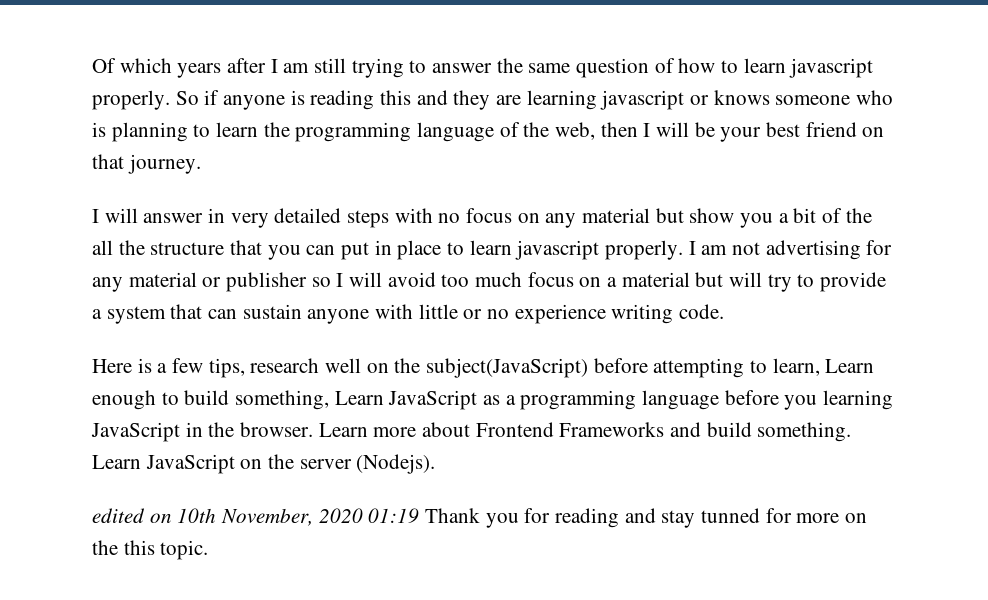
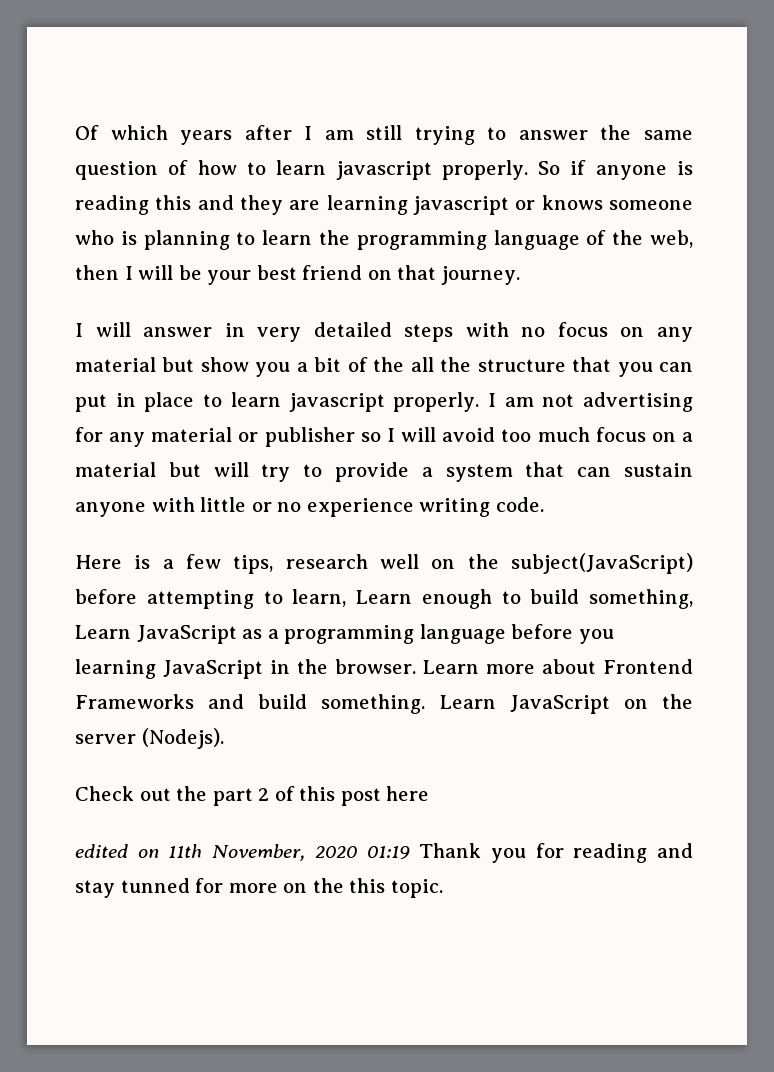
+ Check out the part 2 of this post here
- edited on 10th November, 2020 01:19 Thank you for reading and stay tunned for more on the this topic.
+ edited on 11th November, 2020 01:19 Thank you for reading and stay tunned for more on the this topic.

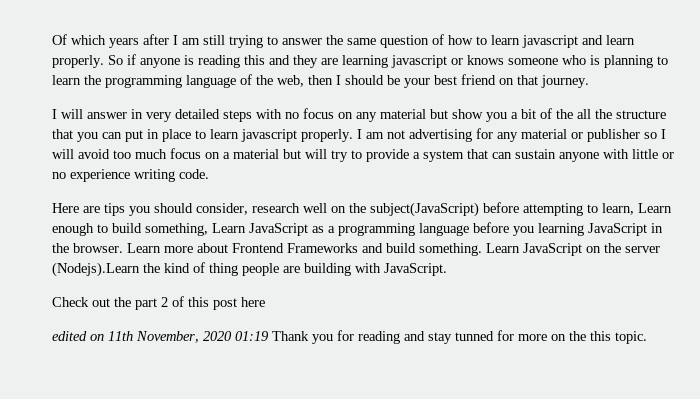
- Of which years after I am still trying to answer the same question of how to learn javascript properly.
+ Of which years after I am still trying to answer the same question of how to learn javascript and learn properly.
- So if anyone is reading this and they are learning javascript or knows someone who is planning to learn the programming language of the web, then I will be your best friend on that journey.
+ So if anyone is reading this and they are learning javascript or knows someone who is planning to learn the programming language of the web, then I should be your best friend on that journey.
- Here is a few tips, research well on the subject(JavaScript) before attempting to learn, Learn enough to build something, Learn JavaScript as a programming language before you learning JavaScript in the browser.
+ Here are tips you should consider, research well on the subject(JavaScript) before attempting to learn, Learn enough to build something, Learn JavaScript as a programming language before you learning JavaScript in the browser.
- Learn JavaScript on the server (Nodejs).
+ Learn JavaScript on the server (Nodejs).Learn the kind of thing people are building with JavaScript.

